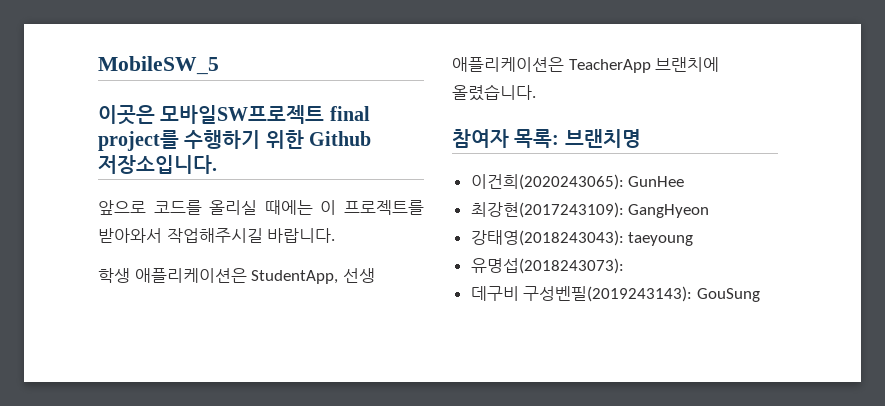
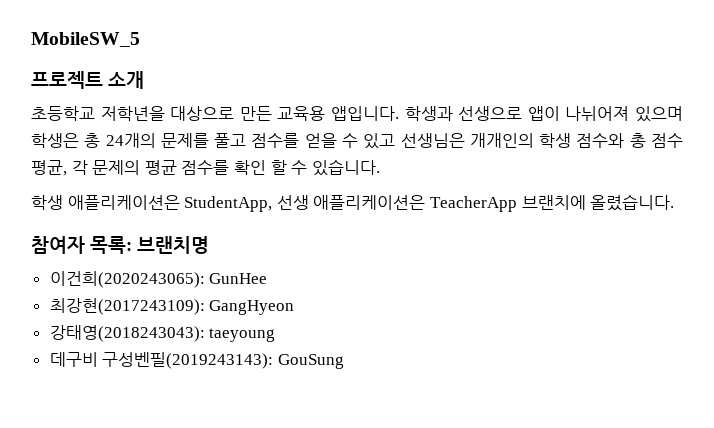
- 이곳은 모바일SW프로젝트 final project를 수행하기 위한 Github 저장소입니다.
- 앞으로 코드를 올리실 때에는 이 프로젝트를 받아와서 작업해주시길 바랍니다.
+ 프로젝트 소개
+ 초등학교 저학년을 대상으로 만든 교육용 앱입니다. 학생과 선생으로 앱이 나뉘어져 있으며 학생은 총 24개의 문제를 풀고 점수를 얻을 수 있고 선생님은 개개인의 학생 점수와 총 점수 평균, 각 문제의 평균 점수를 확인 할 수 있습니다.
- 유명섭(2018243073):

